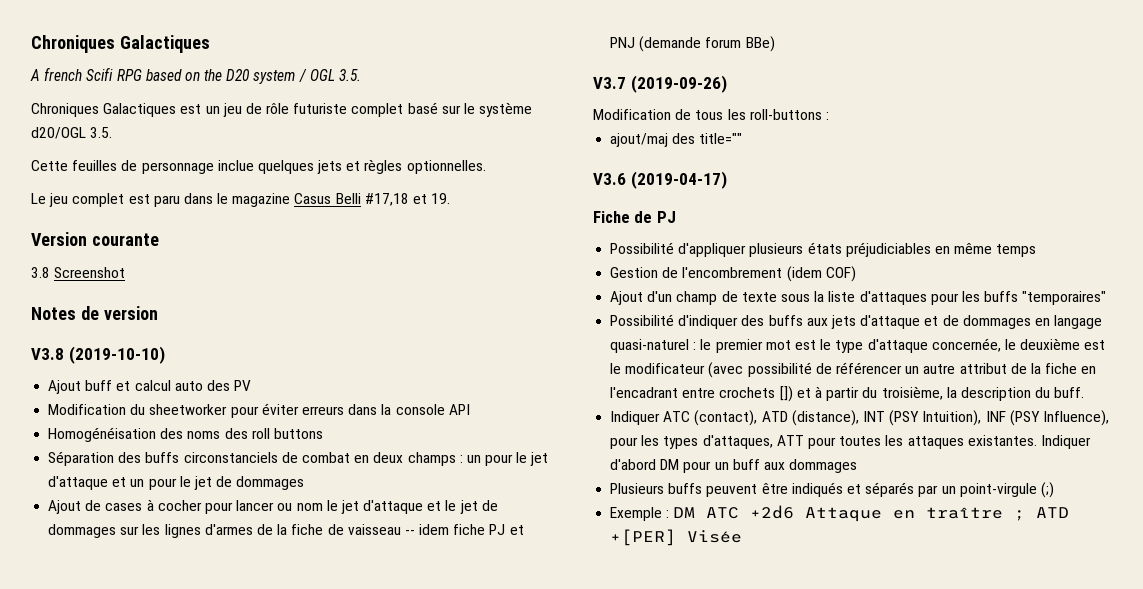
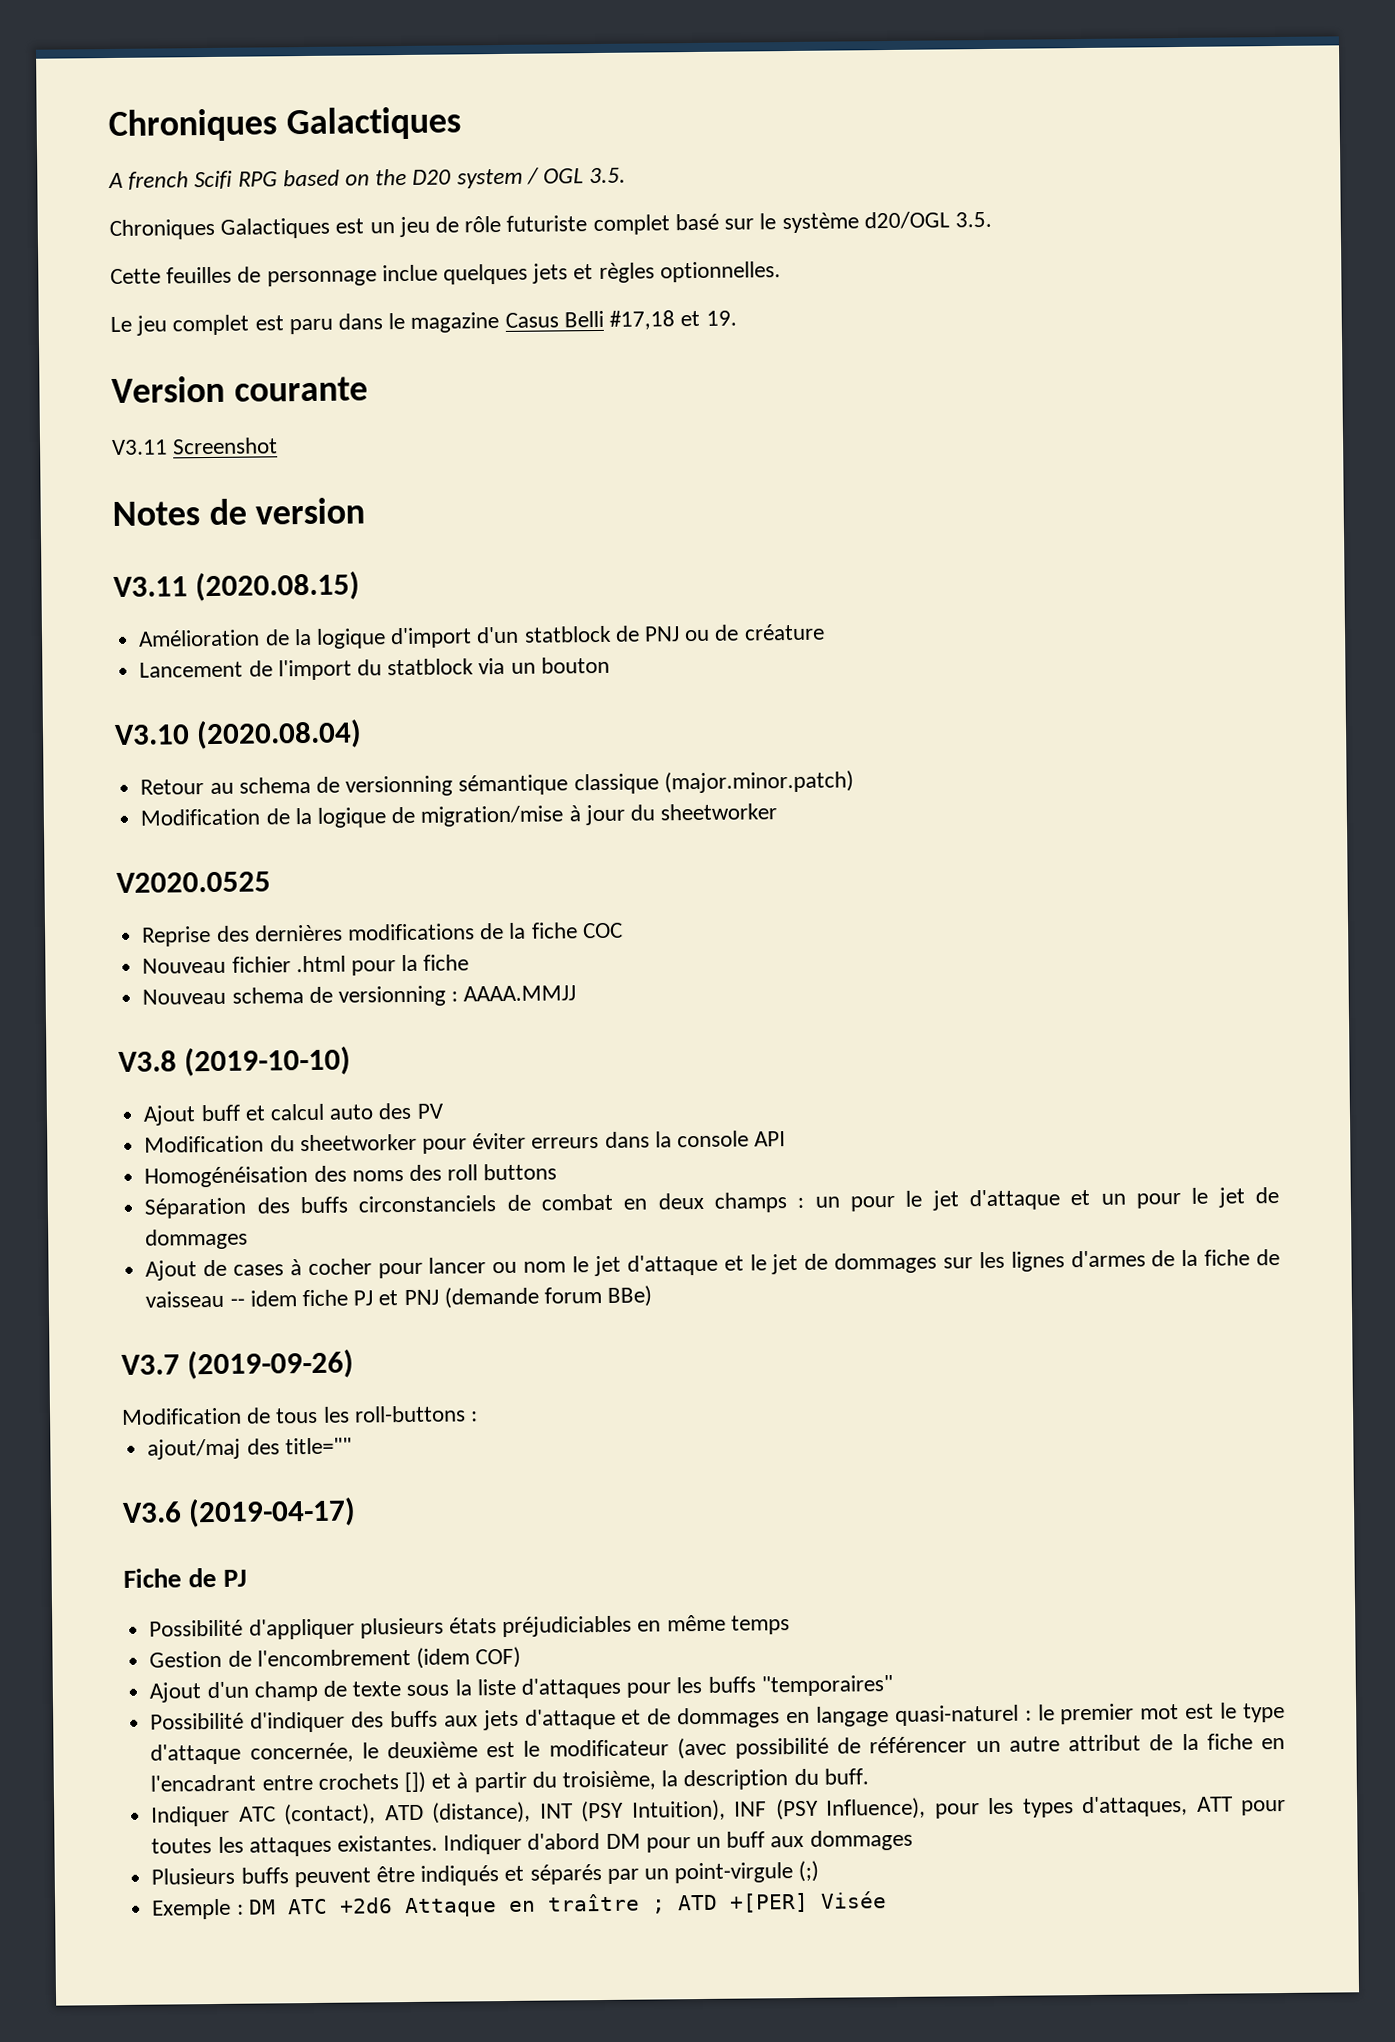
- 3.8 Screenshot
+ V3.11 Screenshot
+ V3.11 (2020.08.15)
+ Amélioration de la logique d'import d'un statblock de PNJ ou de créature
+ Lancement de l'import du statblock via un bouton
+ V3.10 (2020.08.04)
+ Retour au schema de versionning sémantique classique (major.minor.patch)
+ Modification de la logique de migration/mise à jour du sheetworker
+ V2020.0525
+ Reprise des dernières modifications de la fiche COC
+ Nouveau fichier .html pour la fiche
+ Nouveau schema de versionning : AAAA.MMJJ

